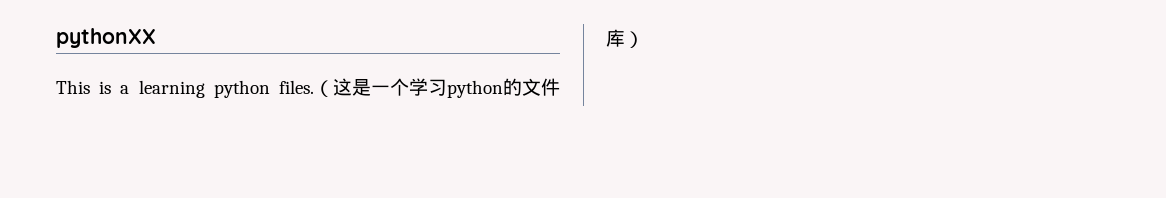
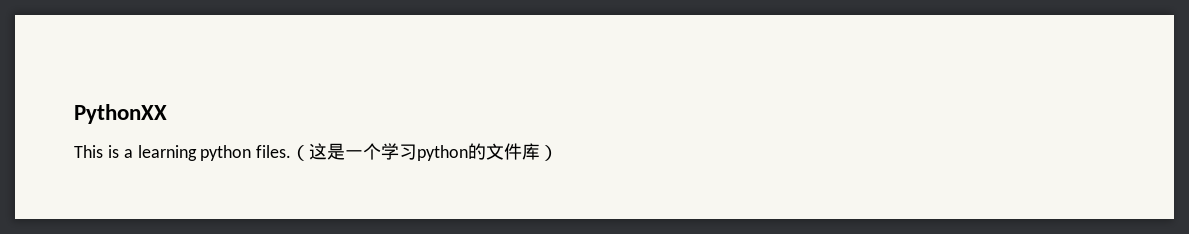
- pythonXX
+ PythonXX

